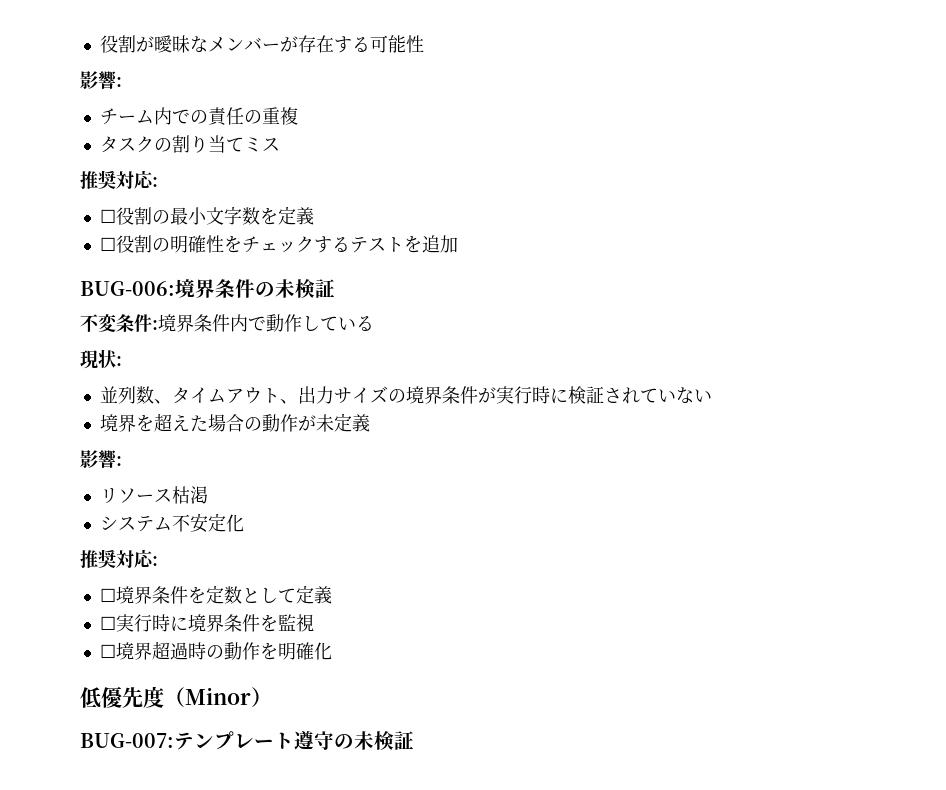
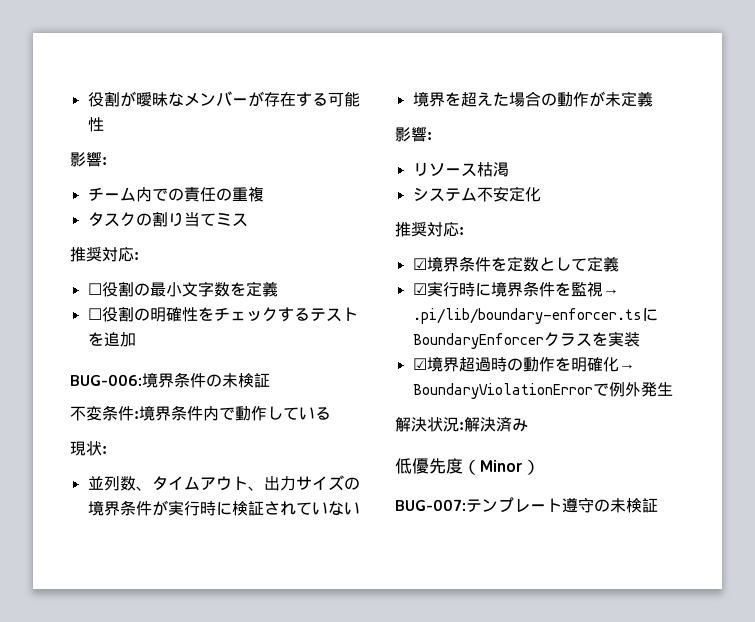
- ☐境界条件を定数として定義
+ ☑境界条件を定数として定義
- ☐実行時に境界条件を監視
- ☐境界超過時の動作を明確化
+ ☑実行時に境界条件を監視→ .pi/lib/boundary-enforcer.tsにBoundaryEnforcerクラスを実装
+ ☑境界超過時の動作を明確化→ BoundaryViolationErrorで例外発生
+ 解決状況:解決済み

